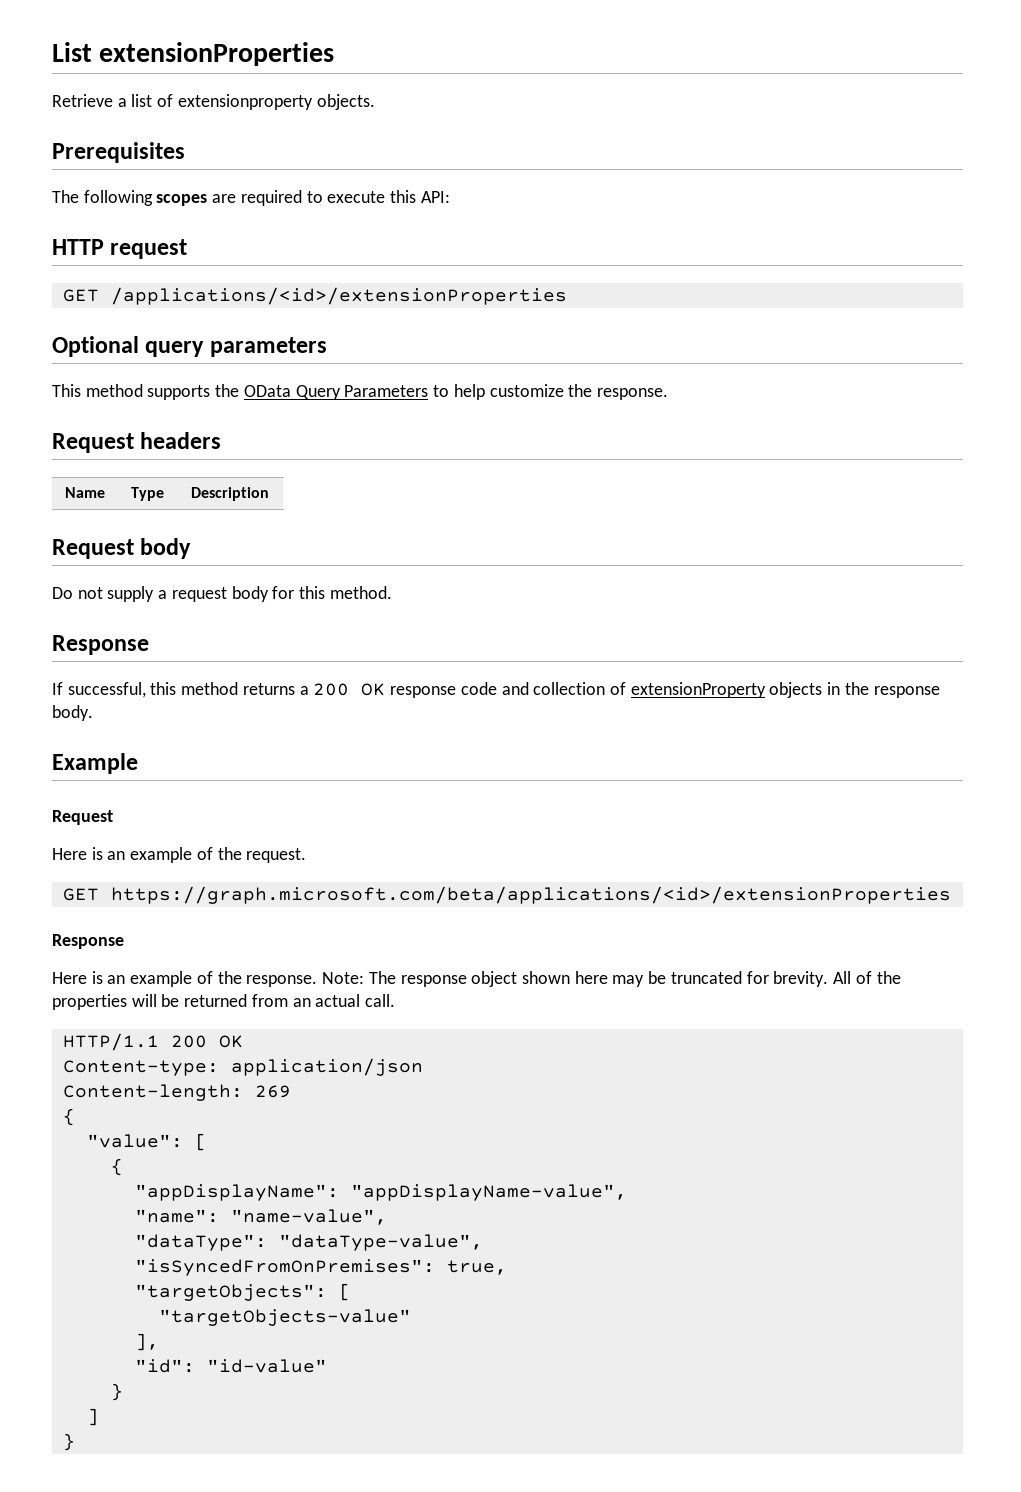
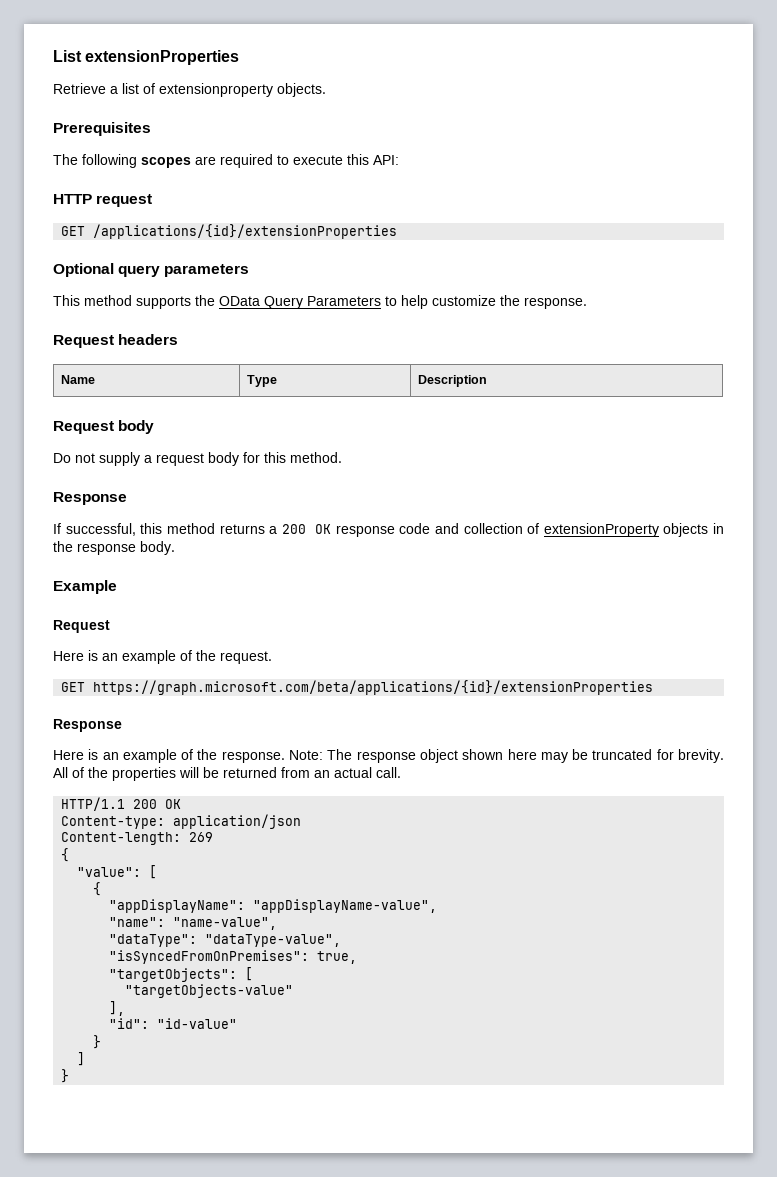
- GET /applications/<id>/extensionProperties
+ GET /applications/{id}/extensionProperties
- GET https://graph.microsoft.com/beta/applications/<id>/extensionProperties
+ GET https://graph.microsoft.com/beta/applications/{id}/extensionProperties

